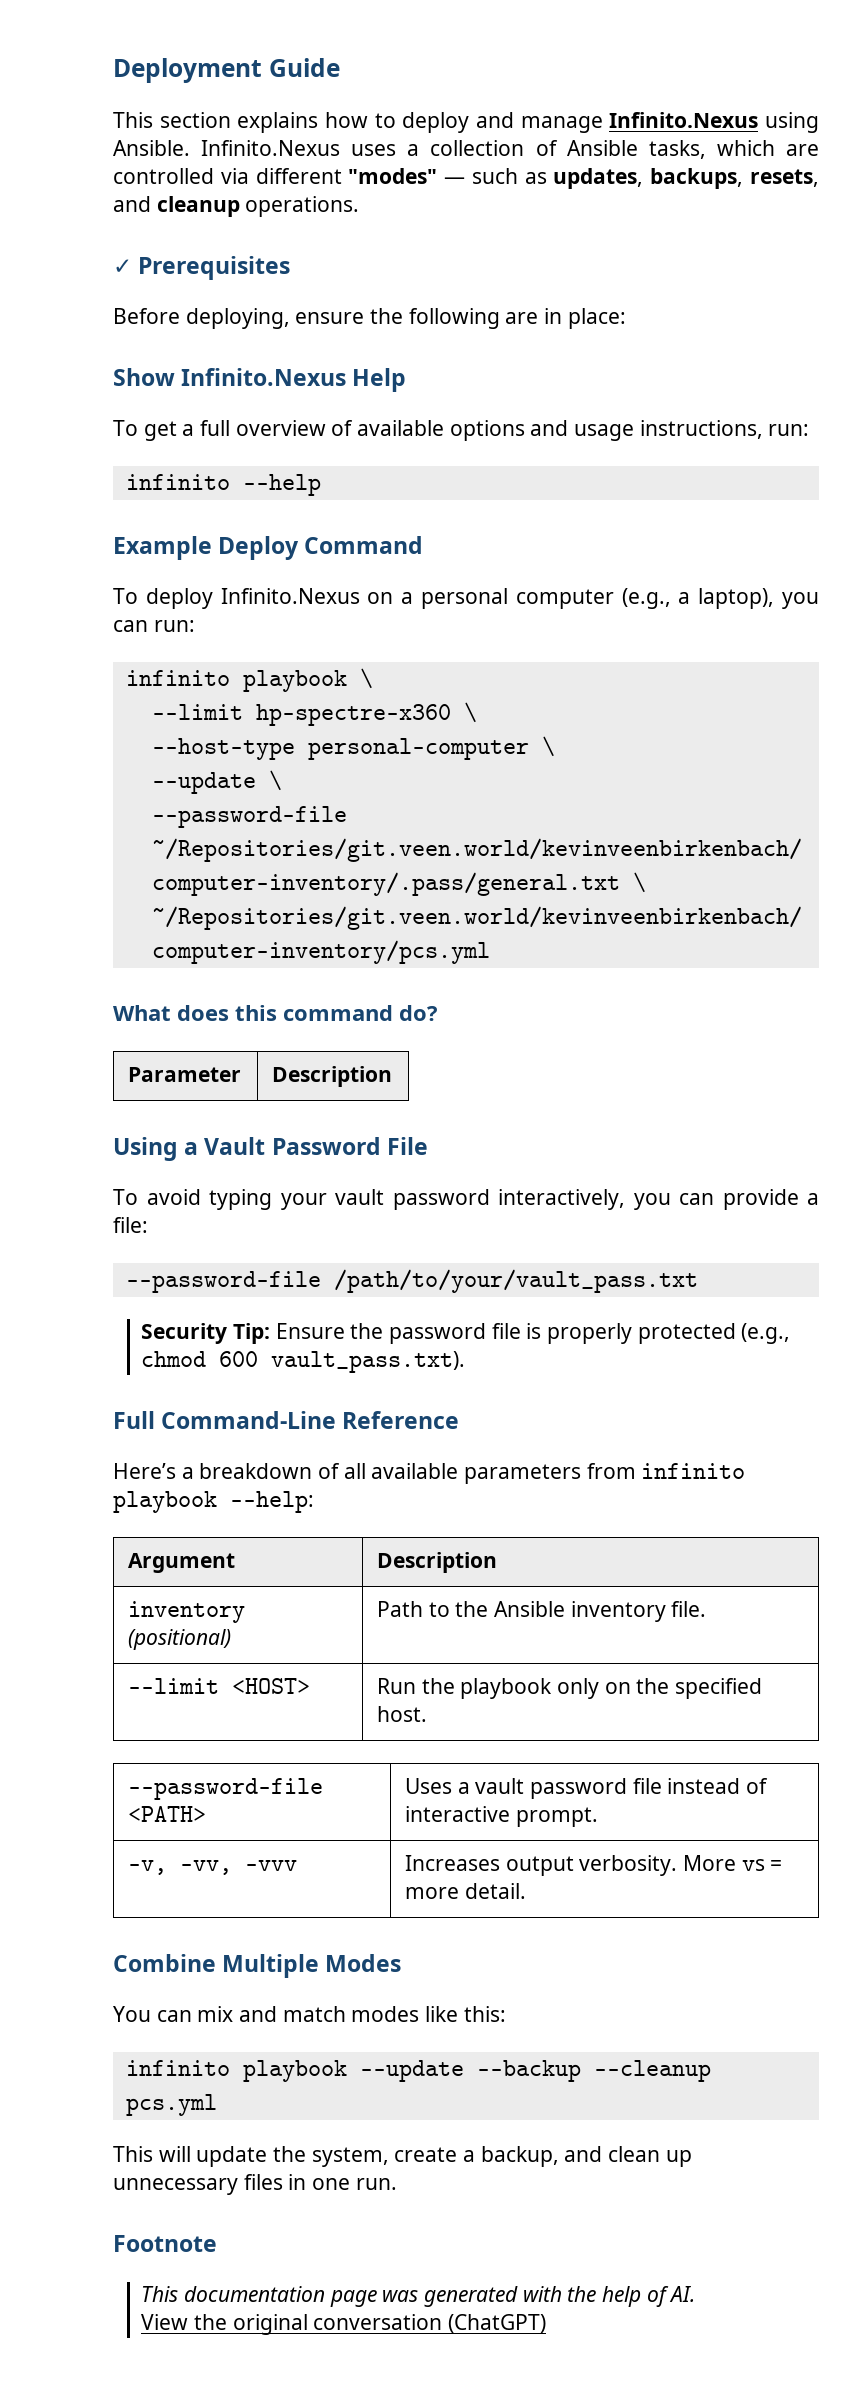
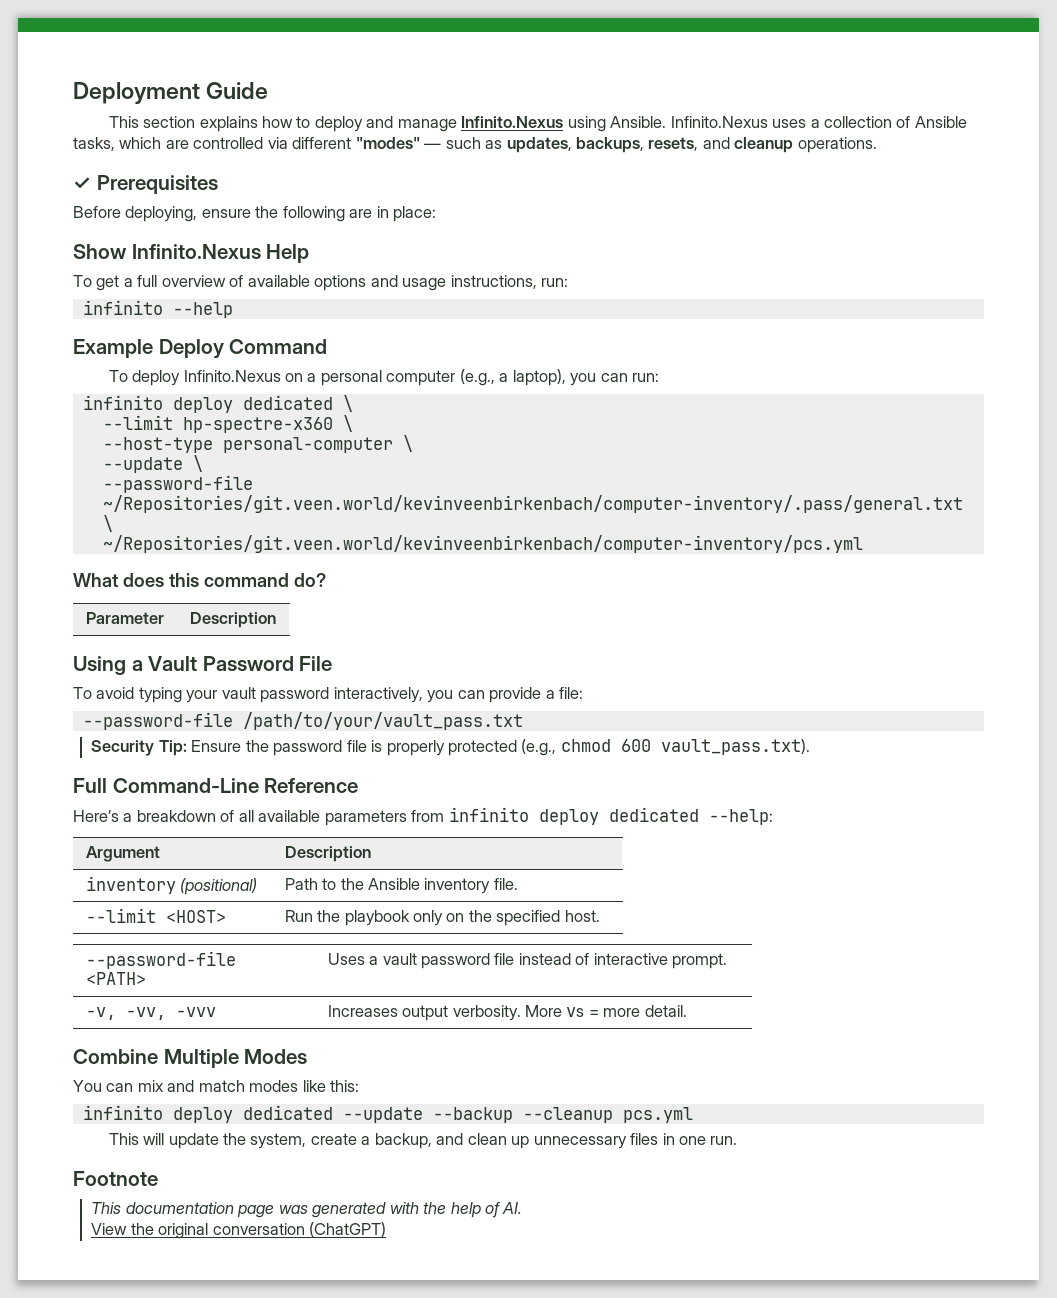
- infinito playbook \
+ infinito deploy dedicated \
- Here’s a breakdown of all available parameters from infinito playbook --help:
+ Here’s a breakdown of all available parameters from infinito deploy dedicated --help:
- infinito playbook --update --backup --cleanup pcs.yml
+ infinito deploy dedicated --update --backup --cleanup pcs.yml

